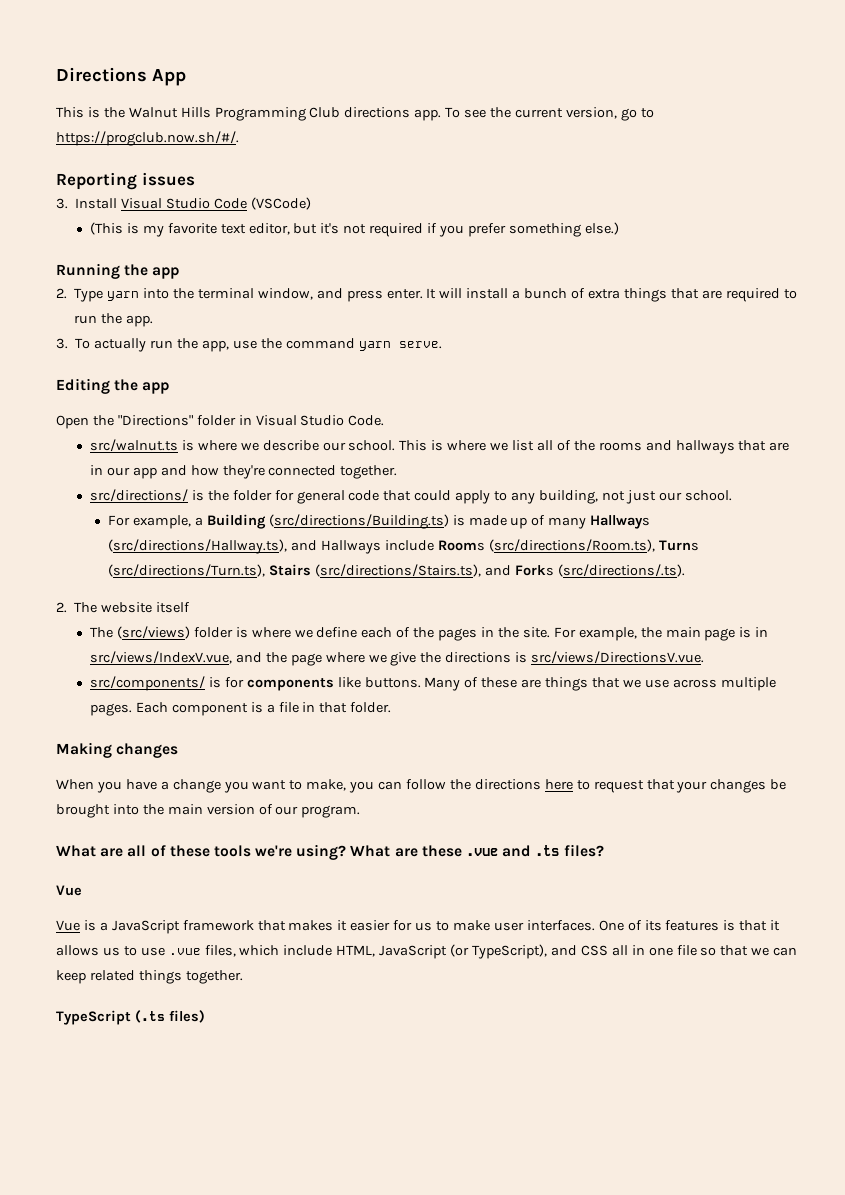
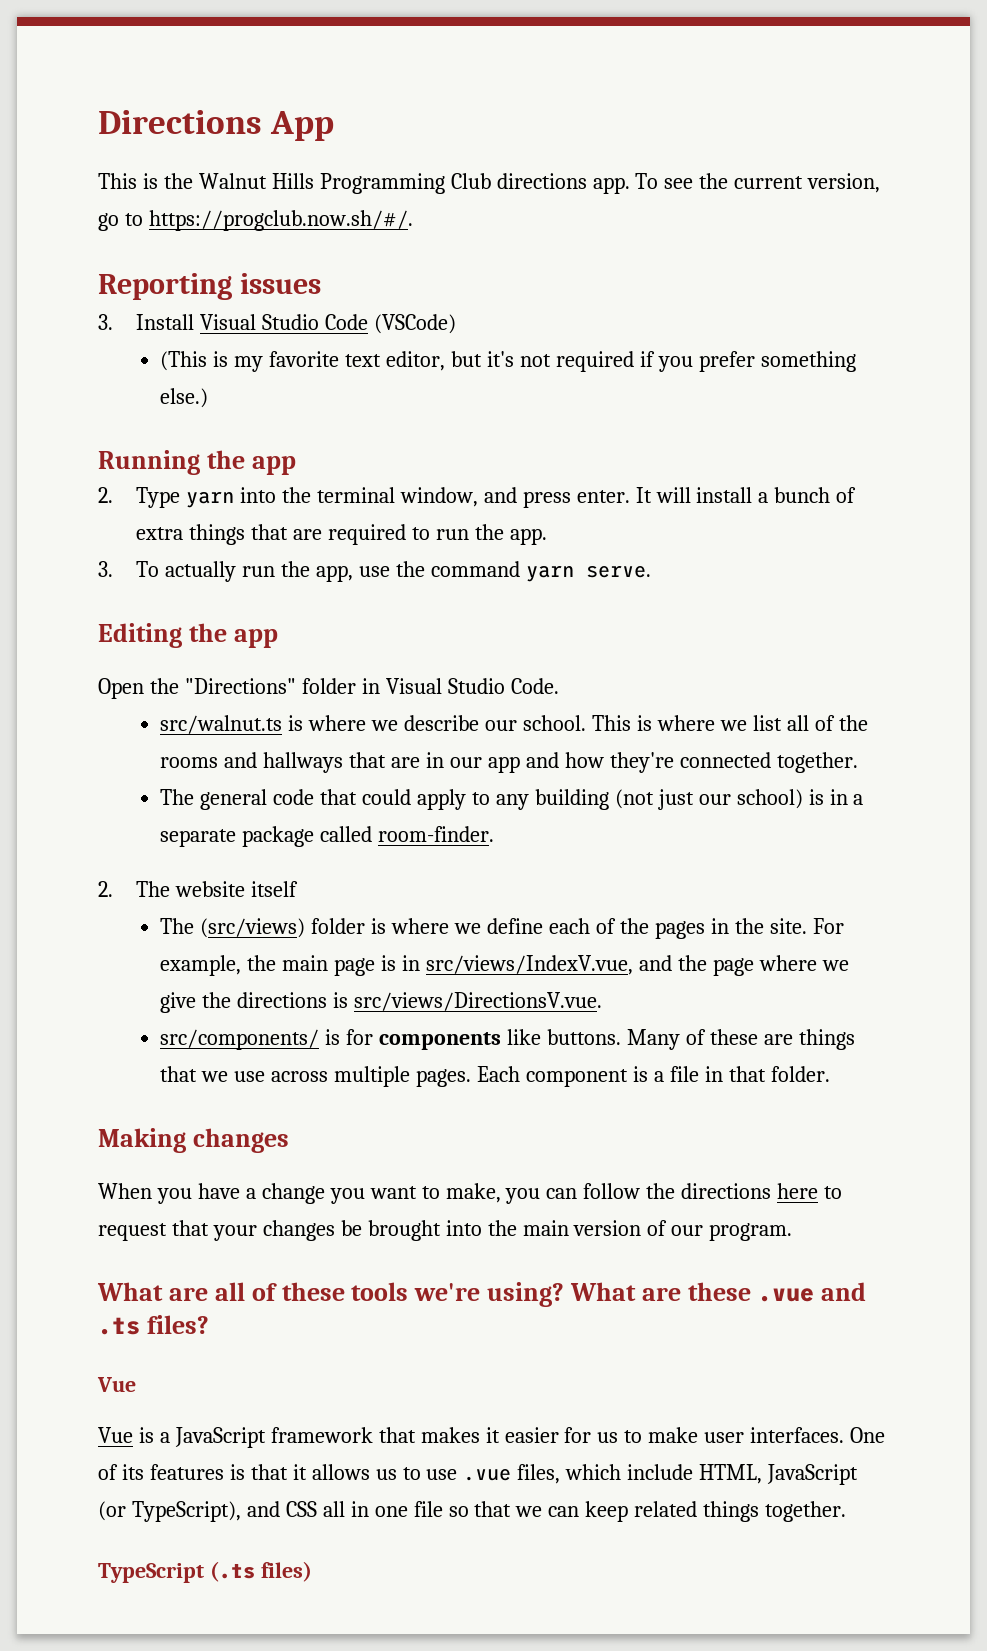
- src/directions/ is the folder for general code that could apply to any building, not just our school.
- For example, a Building (src/directions/Building.ts) is made up of many Hallways (src/directions/Hallway.ts), and Hallways include Rooms (src/directions/Room.ts), Turns (src/directions/Turn.ts), Stairs (src/directions/Stairs.ts), and Forks (src/directions/.ts).
+ The general code that could apply to any building (not just our school) is in a separate package called room-finder.

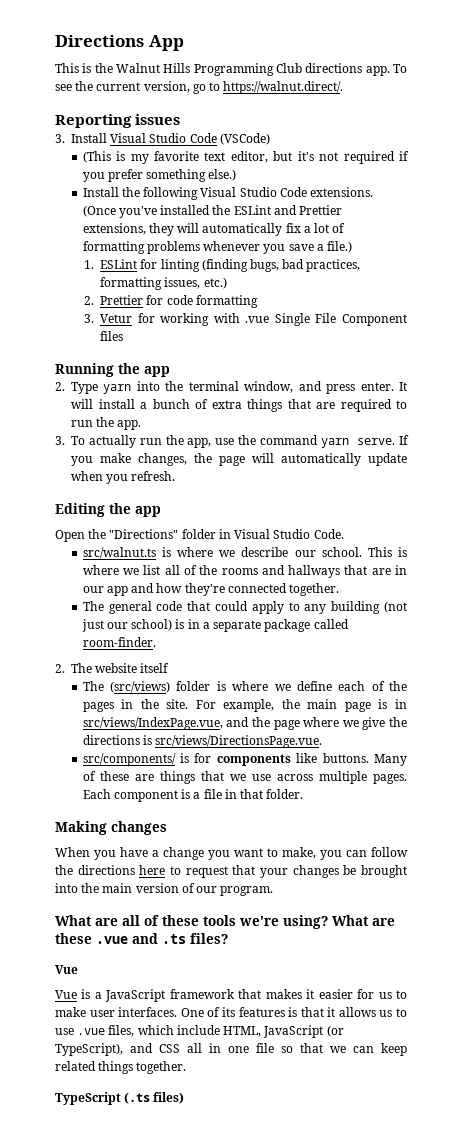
- To see the current version, go to https://progclub.now.sh/#/.
+ To see the current version, go to https://walnut.direct/.
+ Install the following Visual Studio Code extensions. (Once you've installed the ESLint and Prettier extensions, they will automatically fix a lot of formatting problems whenever you save a file.)
+ 1. ESLint for linting (finding bugs, bad practices, formatting issues, etc.)
+ 2. Prettier for code formatting
+ 3. Vetur for working with .vue Single File Component files
+ If you make changes, the page will automatically update when you refresh.
- For example, the main page is in src/views/IndexV.vue, and the page where we give the directions is src/views/DirectionsV.vue.
+ For example, the main page is in src/views/IndexPage.vue, and the page where we give the directions is src/views/DirectionsPage.vue.

